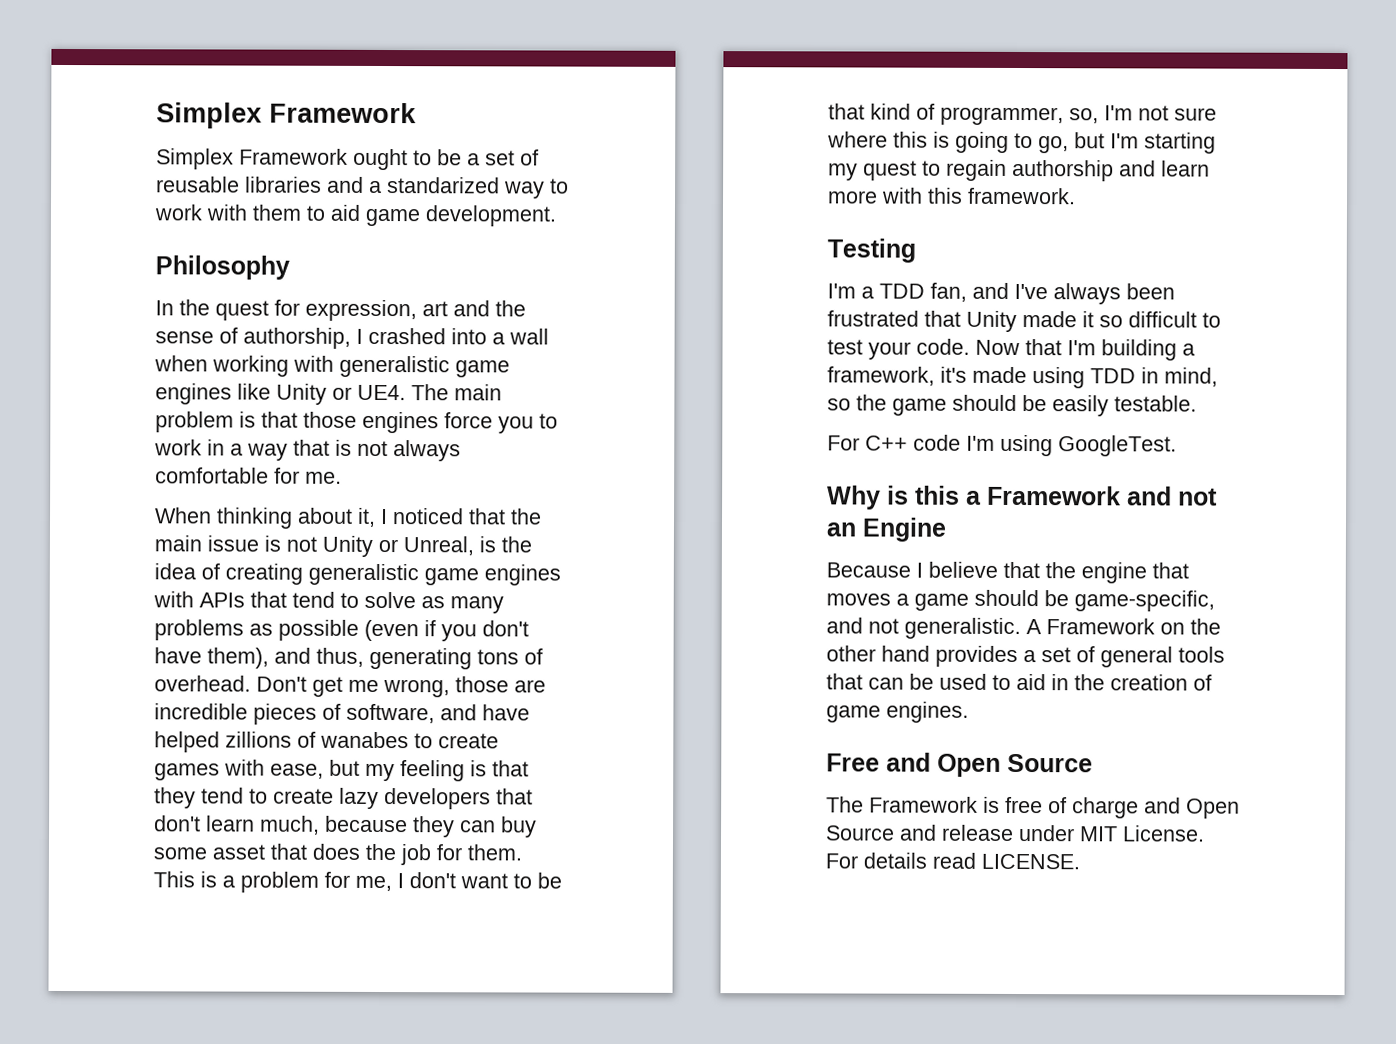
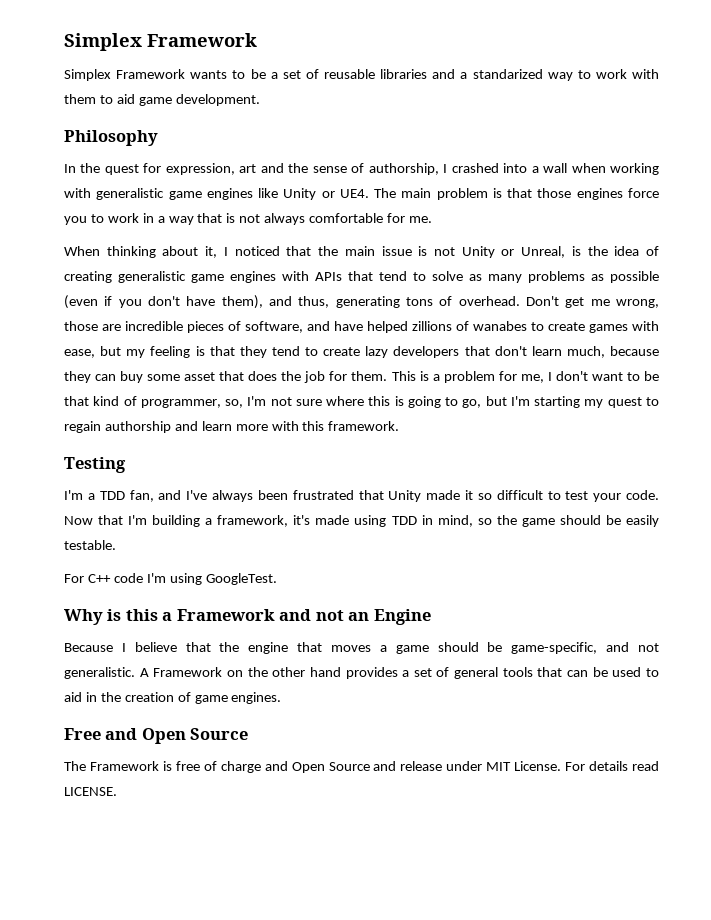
- Simplex Framework ought to be a set of reusable libraries and a standarized way to work with them to aid game development.
+ Simplex Framework wants to be a set of reusable libraries and a standarized way to work with them to aid game development.

